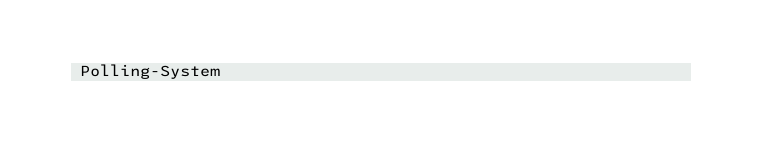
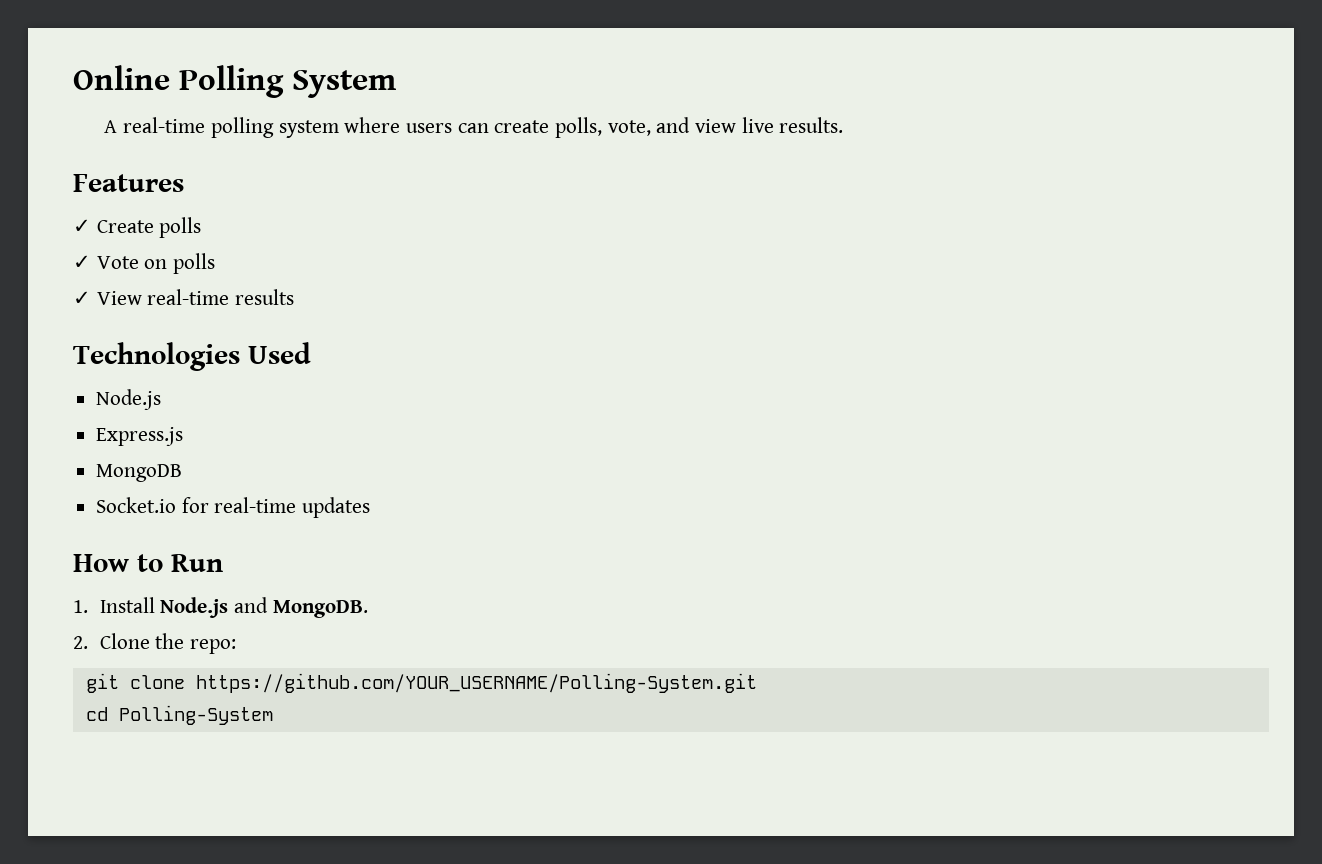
- Polling-System
+ Online Polling System
+ A real-time polling system where users can create polls, vote, and view live results.
+ Features
+ ✓ Create polls
+ ✓ Vote on polls
+ ✓ View real-time results
+ Technologies Used
+ Node.js
+ Express.js
+ MongoDB
+ Socket.io for real-time updates
+ How to Run
+ 1. Install Node.js and MongoDB.
+ 2. Clone the repo:
+ git clone https://github.com/YOUR_USERNAME/Polling-System.git
+ cd Polling-System

